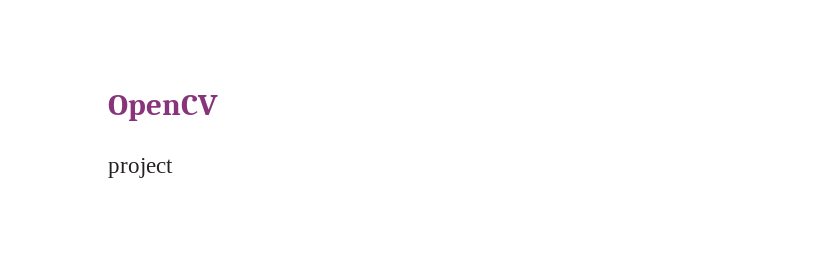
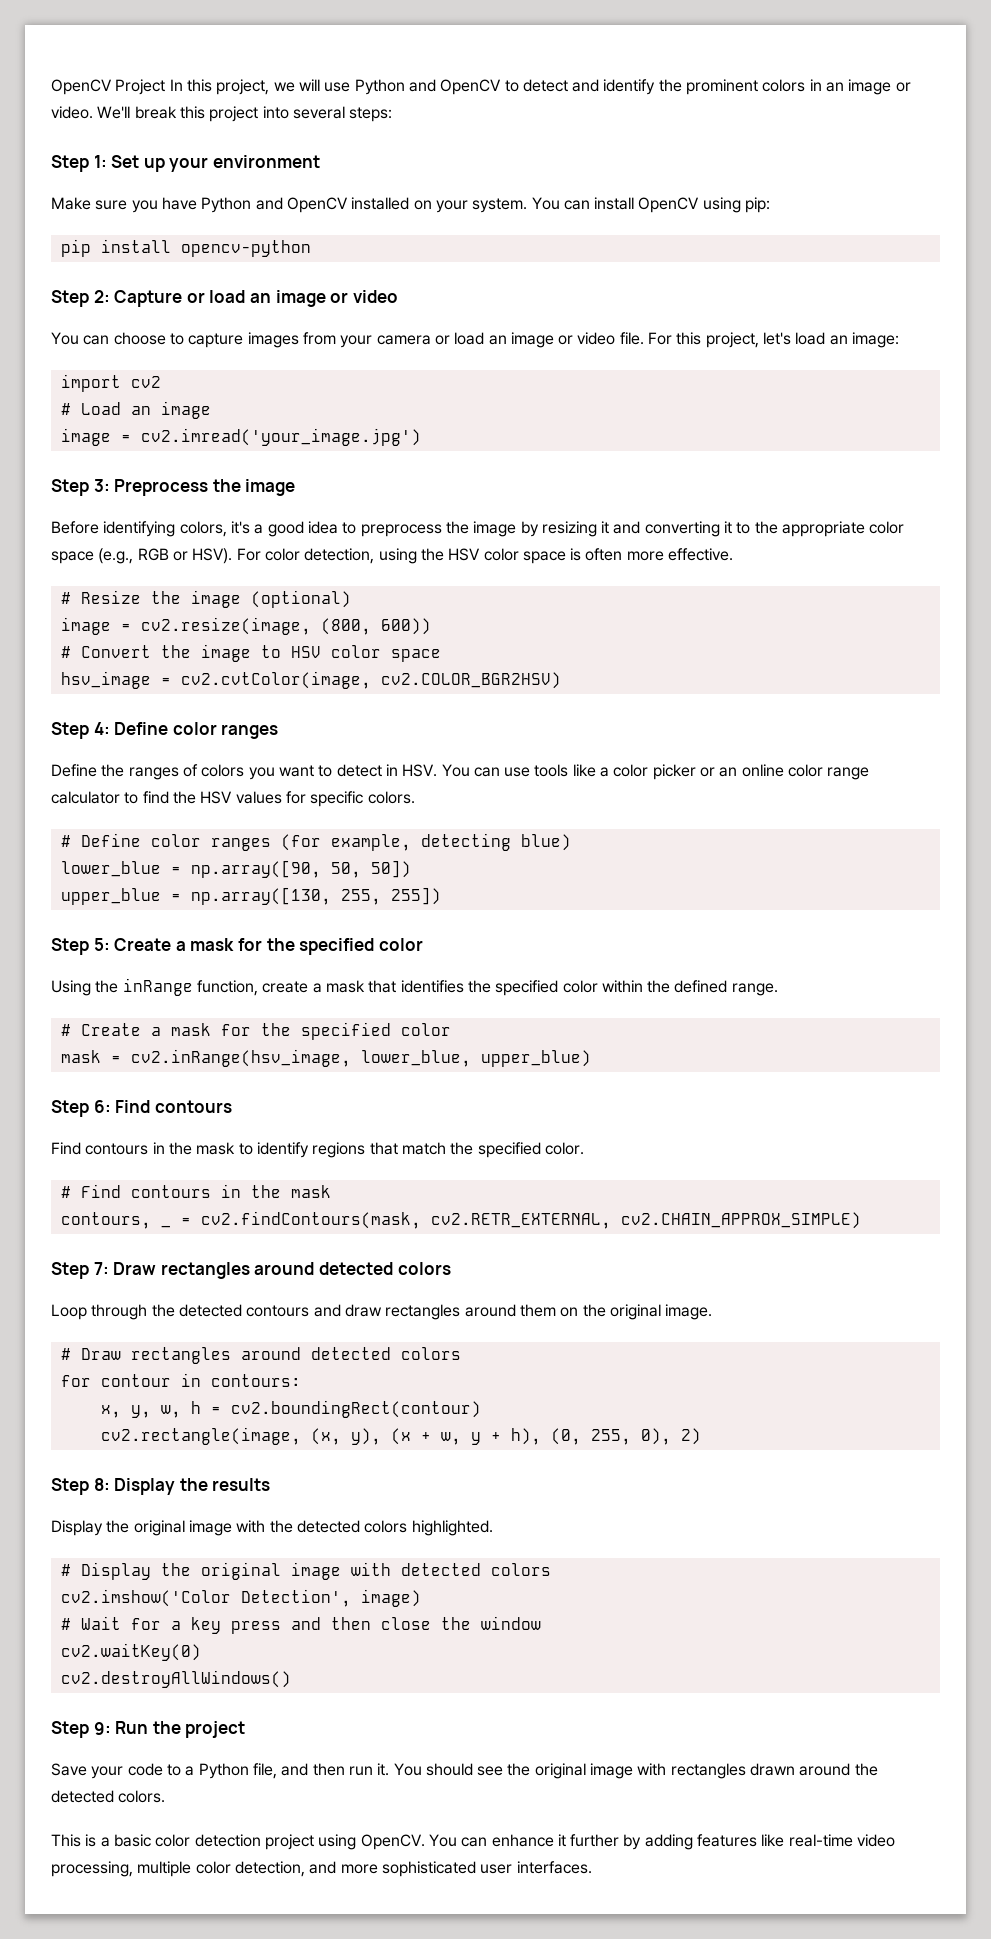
- OpenCV
- project
+ OpenCV Project In this project, we will use Python and OpenCV to detect and identify the prominent colors in an image or video. We'll break this project into several steps:
+ Step 1: Set up your environment
+ Make sure you have Python and OpenCV installed on your system. You can install OpenCV using pip:
+ pip install opencv-python
+ Step 2: Capture or load an image or video
+ You can choose to capture images from your camera or load an image or video file. For this project, let's load an image:
+ import cv2
+ # Load an image
+ image = cv2.imread('your_image.jpg')
+ Step 3: Preprocess the image
+ Before identifying colors, it's a good idea to preprocess the image by resizing it and converting it to the appropriate color space (e.g., RGB or HSV). For color detection, using the HSV color space is often more effective.
+ # Resize the image (optional)
+ image = cv2.resize(image, (800, 600))
+ # Convert the image to HSV color space
+ hsv_image = cv2.cvtColor(image, cv2.COLOR_BGR2HSV)
+ Step 4: Define color ranges
+ Define the ranges of colors you want to detect in HSV. You can use tools like a color picker or an online color range calculator to find the HSV values for specific colors.
+ # Define color ranges (for example, detecting blue)
+ lower_blue = np.array([90, 50, 50])
+ upper_blue = np.array([130, 255, 255])
+ Step 5: Create a mask for the specified color
+ Using the inRange function, create a mask that identifies the specified color within the defined range.
+ # Create a mask for the specified color
+ mask = cv2.inRange(hsv_image, lower_blue, upper_blue)
+ Step 6: Find contours
+ Find contours in the mask to identify regions that match the specified color.
+ # Find contours in the mask
+ contours, _ = cv2.findContours(mask, cv2.RETR_EXTERNAL, cv2.CHAIN_APPROX_SIMPLE)
+ Step 7: Draw rectangles around detected colors
+ Loop through the detected contours and draw rectangles around them on the original image.
+ # Draw rectangles around detected colors
+ for contour in contours:
+ x, y, w, h = cv2.boundingRect(contour)
+ cv2.rectangle(image, (x, y), (x + w, y + h), (0, 255, 0), 2)
+ Step 8: Display the results
+ Display the original image with the detected colors highlighted.
+ # Display the original image with detected colors
+ cv2.imshow('Color Detection', image)
+ # Wait for a key press and then close the window
+ cv2.waitKey(0)
+ cv2.destroyAllWindows()
+ Step 9: Run the project
+ Save your code to a Python file, and then run it. You should see the original image with rectangles drawn around the detected colors.
+ This is a basic color detection project using OpenCV. You can enhance it further by adding features like real-time video processing, multiple color detection, and more sophisticated user interfaces.

